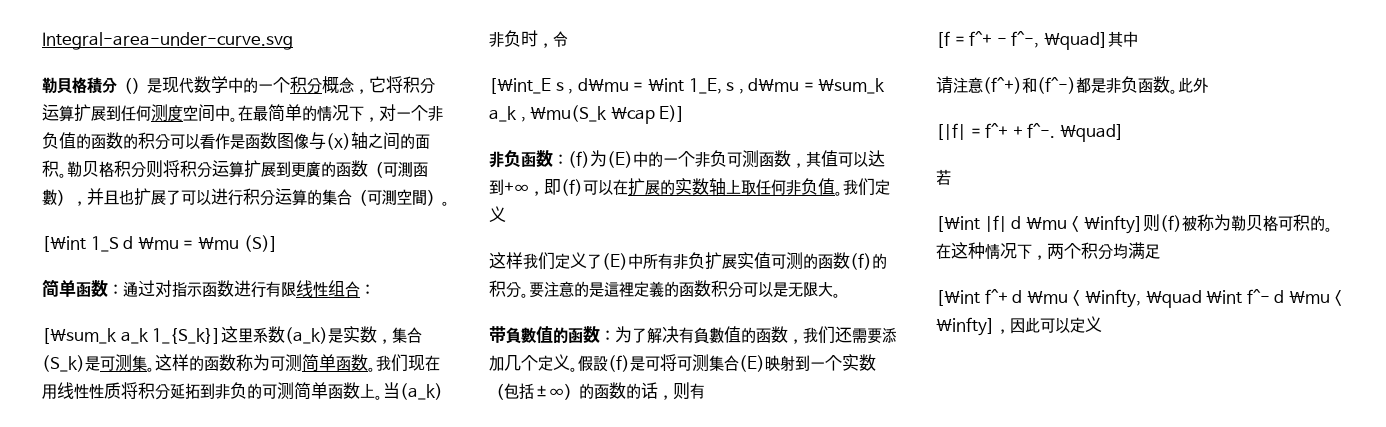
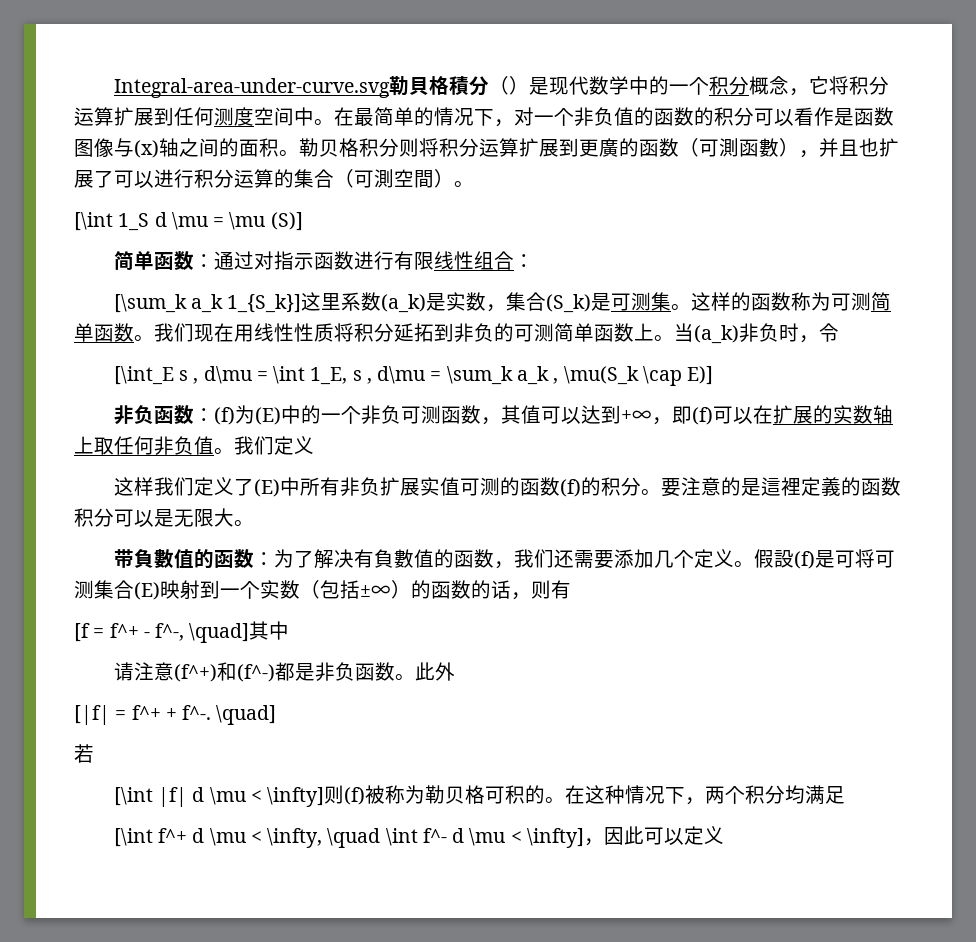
- Integral-area-under-curve.svg
- 勒貝格積分（）是现代数学中的一个积分概念，它将积分运算扩展到任何测度空间中。
+ Integral-area-under-curve.svg勒貝格積分（）是现代数学中的一个积分概念，它将积分运算扩展到任何测度空间中。

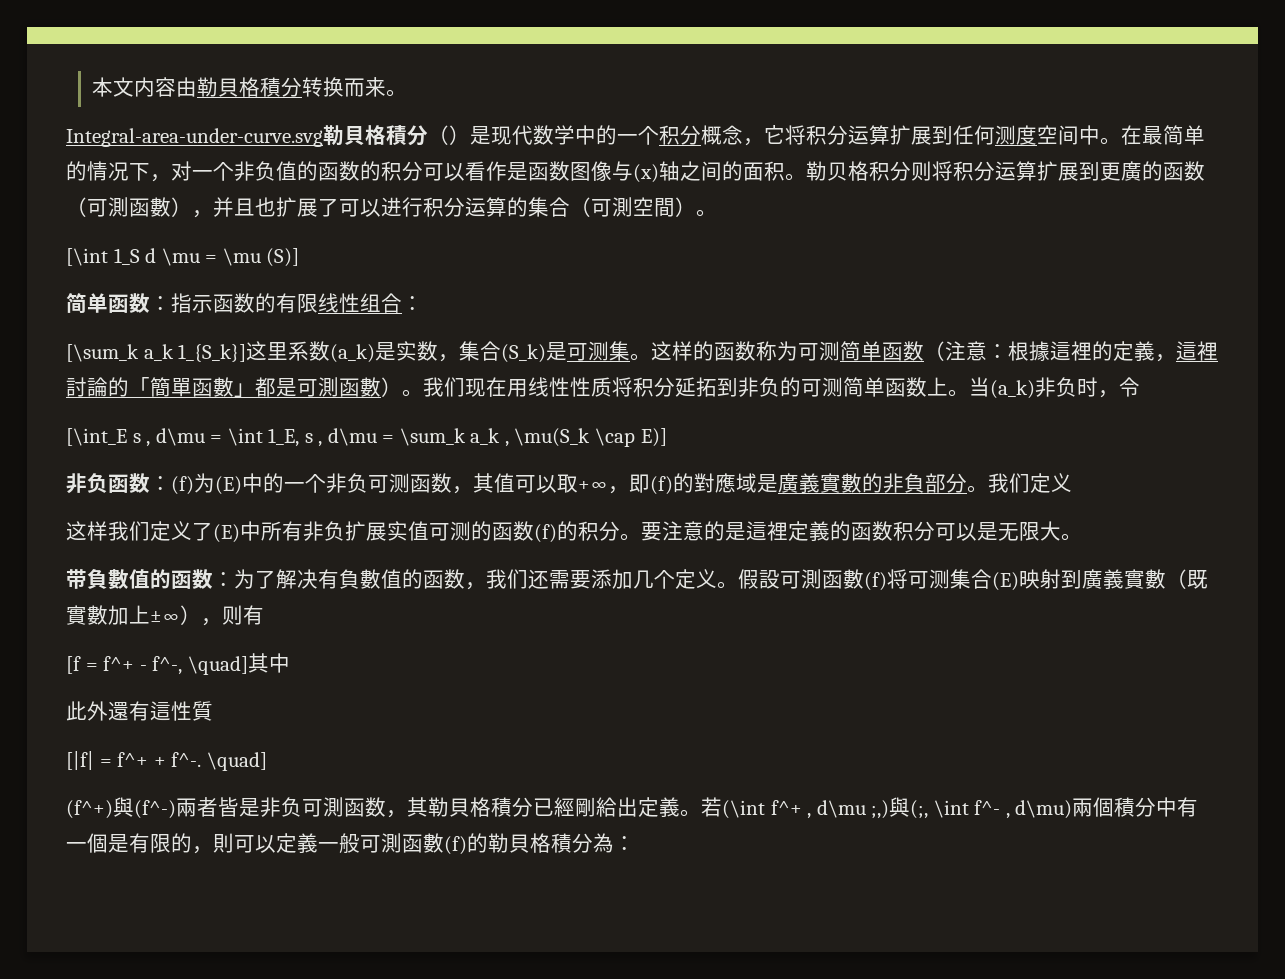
+ 本文内容由勒貝格積分转换而来。
- 简单函数：通过对指示函数进行有限线性组合：
+ 简单函数：指示函数的有限线性组合：
- 这样的函数称为可测简单函数。
+ 这样的函数称为可测简单函数（注意：根據這裡的定義，這裡討論的「簡單函數」都是可測函數）。
- 非负函数：(f)为(E)中的一个非负可测函数，其值可以达到+∞，即(f)可以在扩展的实数轴上取任何非负值。
+ 非负函数：(f)为(E)中的一个非负可测函数，其值可以取+∞，即(f)的對應域是廣義實數的非負部分。
- 假設(f)是可将可测集合(E)映射到一个实数（包括±∞）的函数的话，则有
+ 假設可測函數(f)将可测集合(E)映射到廣義實數（既實數加上±∞），则有
- 请注意(f^+)和(f^-)都是非负函数。此外
+ 此外還有這性質
- 若
- [\int |f| d \mu < \infty]则(f)被称为勒贝格可积的。在这种情况下，两个积分均满足
- [\int f^+ d \mu < \infty, \quad \int f^- d \mu < \infty]，因此可以定义
+ (f^+)與(f^-)兩者皆是非负可測函数，其勒貝格積分已經剛給出定義。若(\int f^+ , d\mu ;,)與(;, \int f^- , d\mu)兩個積分中有一個是有限的，則可以定義一般可測函數(f)的勒貝格積分為：

